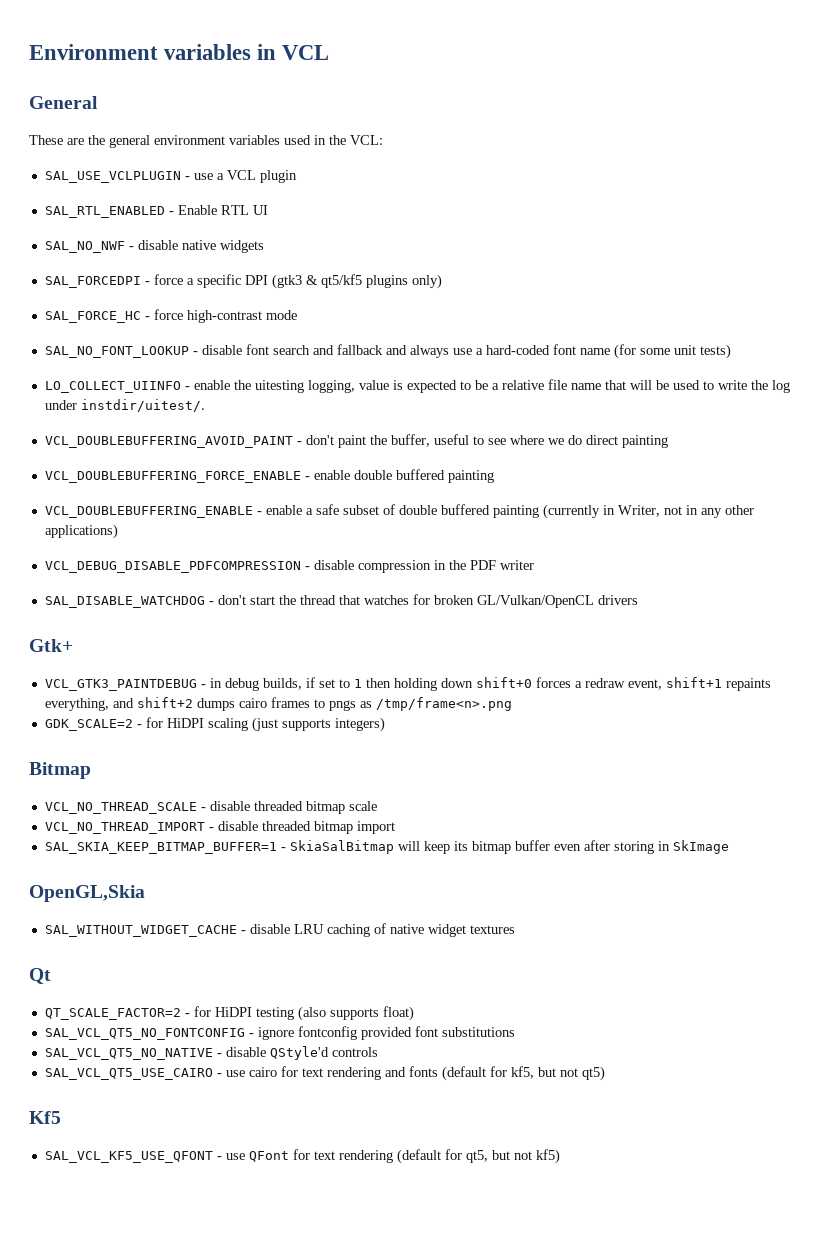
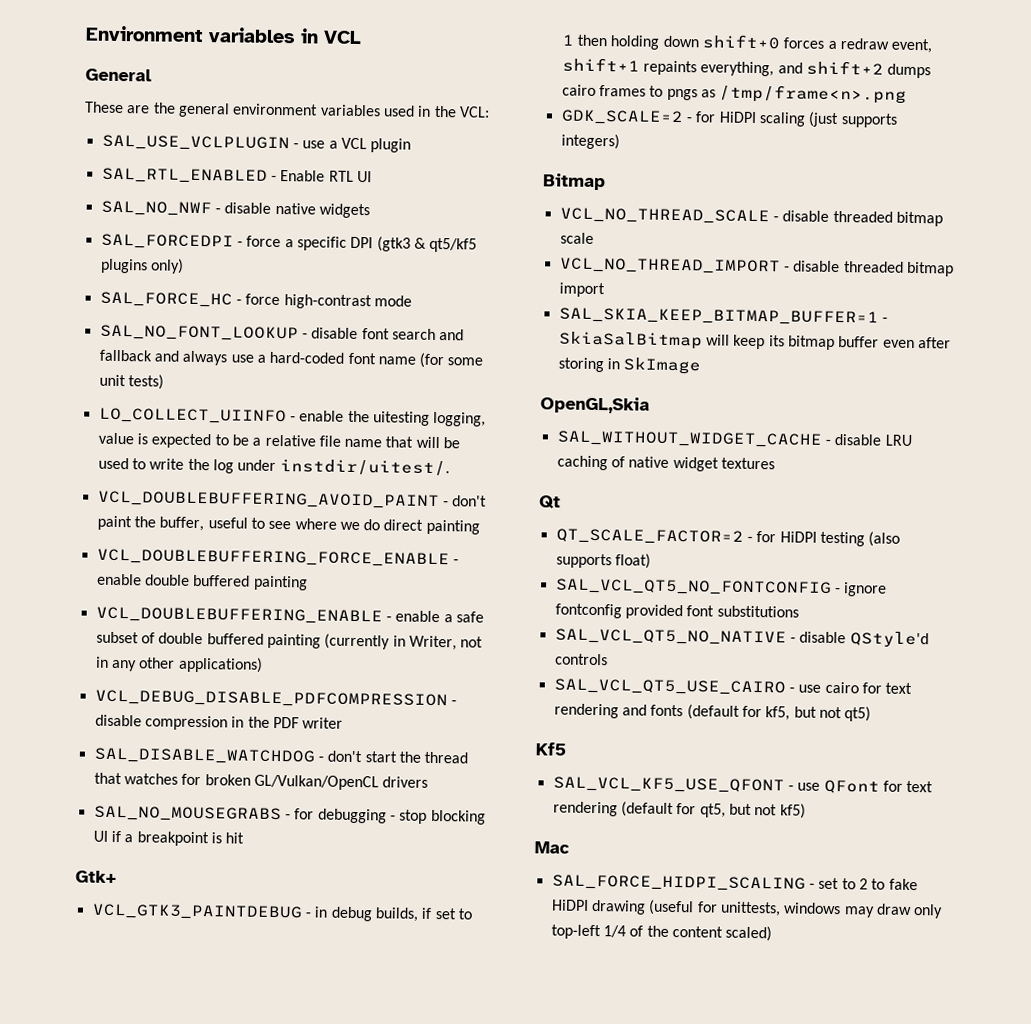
+ SAL_NO_MOUSEGRABS - for debugging - stop blocking UI if a breakpoint is hit
+ Mac
+ SAL_FORCE_HIDPI_SCALING - set to 2 to fake HiDPI drawing (useful for unittests, windows may draw only top-left 1/4 of the content scaled)

